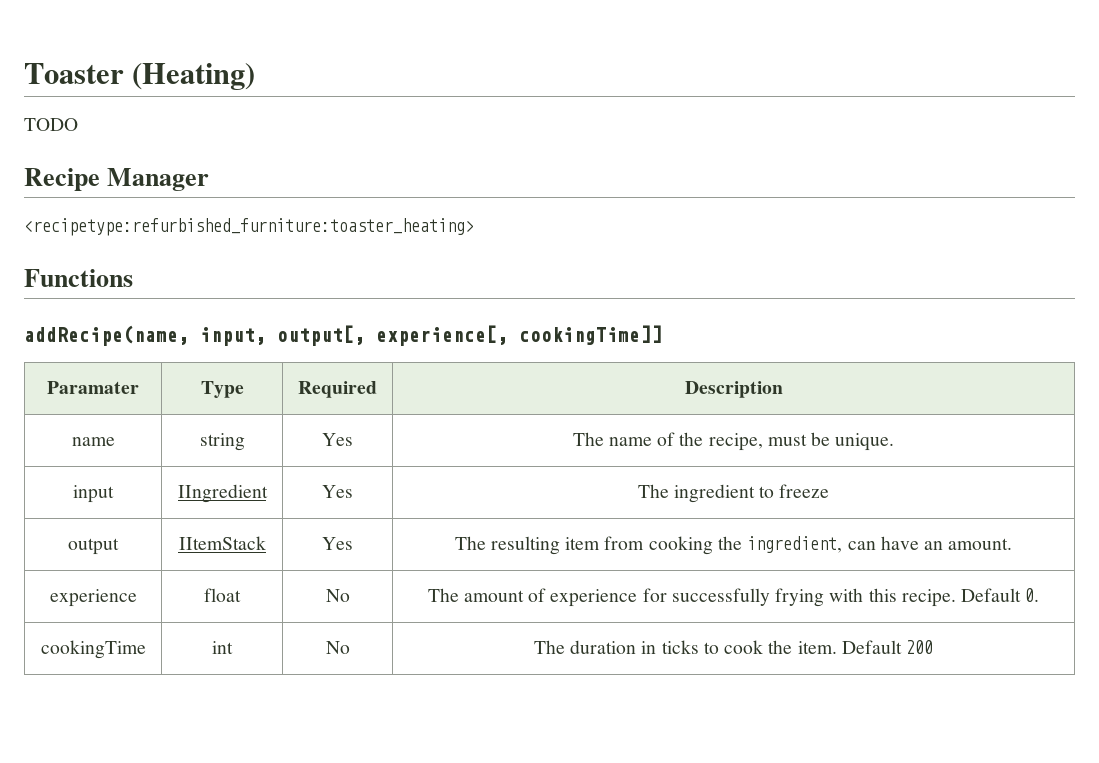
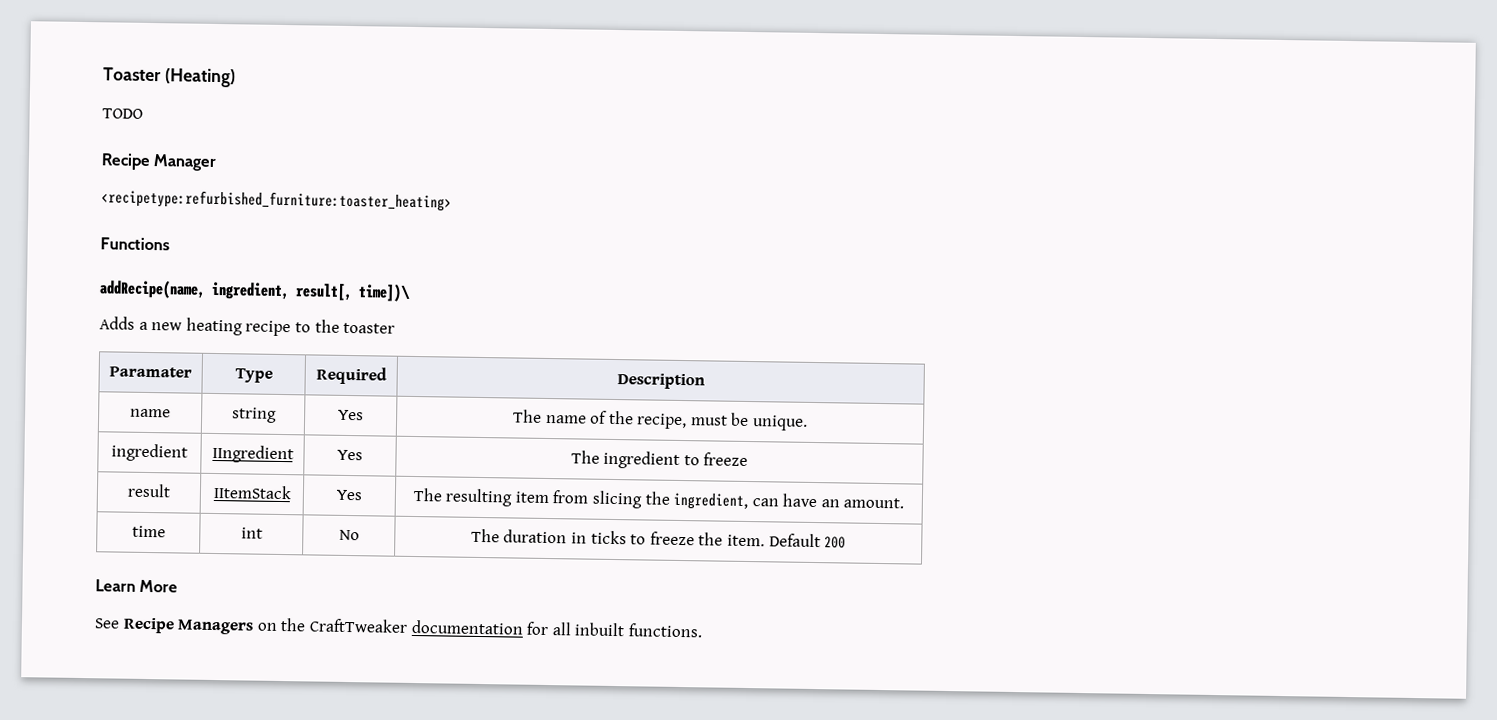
- addRecipe(name, input, output[, experience[, cookingTime]]
+ addRecipe(name, ingredient, result[, time])\
+ Adds a new heating recipe to the toaster
- input | IIngredient | Yes | The ingredient to freeze
+ ingredient | IIngredient | Yes | The ingredient to freeze
- output | IItemStack | Yes | The resulting item from cooking the ingredient, can have an amount.
+ result | IItemStack | Yes | The resulting item from slicing the ingredient, can have an amount.
- experience | float | No | The amount of experience for successfully frying with this recipe. Default 0.
- cookingTime | int | No | The duration in ticks to cook the item. Default 200
+ time | int | No | The duration in ticks to freeze the item. Default 200
+ Learn More
+ See Recipe Managers on the CraftTweaker documentation for all inbuilt functions.

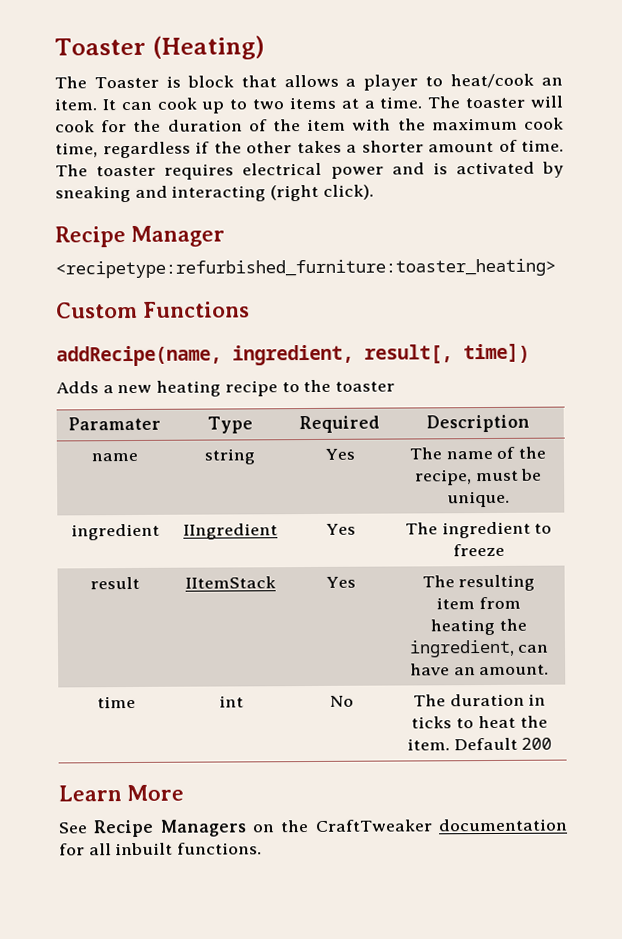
- TODO
+ The Toaster is block that allows a player to heat/cook an item. It can cook up to two items at a time. The toaster will cook for the duration of the item with the maximum cook time, regardless if the other takes a shorter amount of time. The toaster requires electrical power and is activated by sneaking and interacting (right click).
- Functions
+ Custom Functions
- addRecipe(name, ingredient, result[, time])\
+ addRecipe(name, ingredient, result[, time])
- result | IItemStack | Yes | The resulting item from slicing the ingredient, can have an amount.
+ result | IItemStack | Yes | The resulting item from heating the ingredient, can have an amount.
- time | int | No | The duration in ticks to freeze the item. Default 200
+ time | int | No | The duration in ticks to heat the item. Default 200

